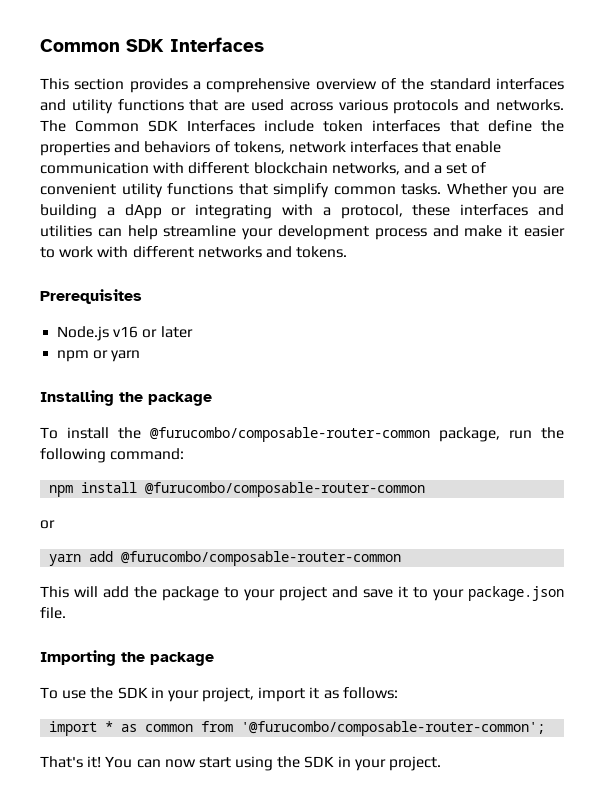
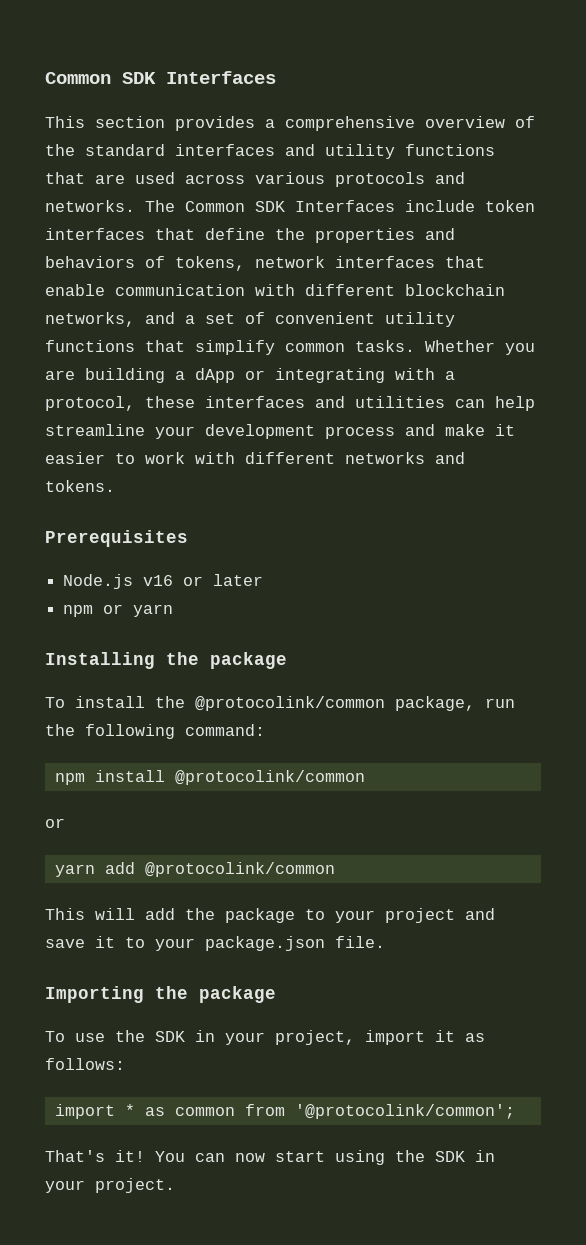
- To install the @furucombo/composable-router-common package, run the following command:
+ To install the @protocolink/common package, run the following command:
- npm install @furucombo/composable-router-common
+ npm install @protocolink/common
- yarn add @furucombo/composable-router-common
+ yarn add @protocolink/common
- import * as common from '@furucombo/composable-router-common';
+ import * as common from '@protocolink/common';

